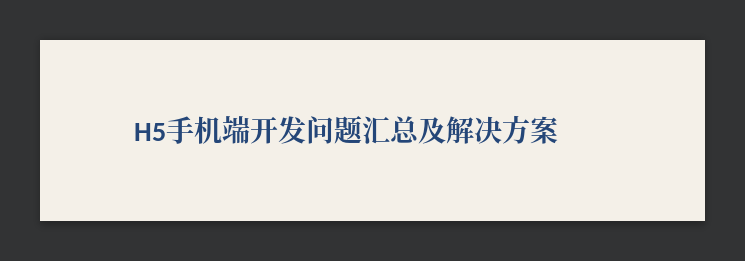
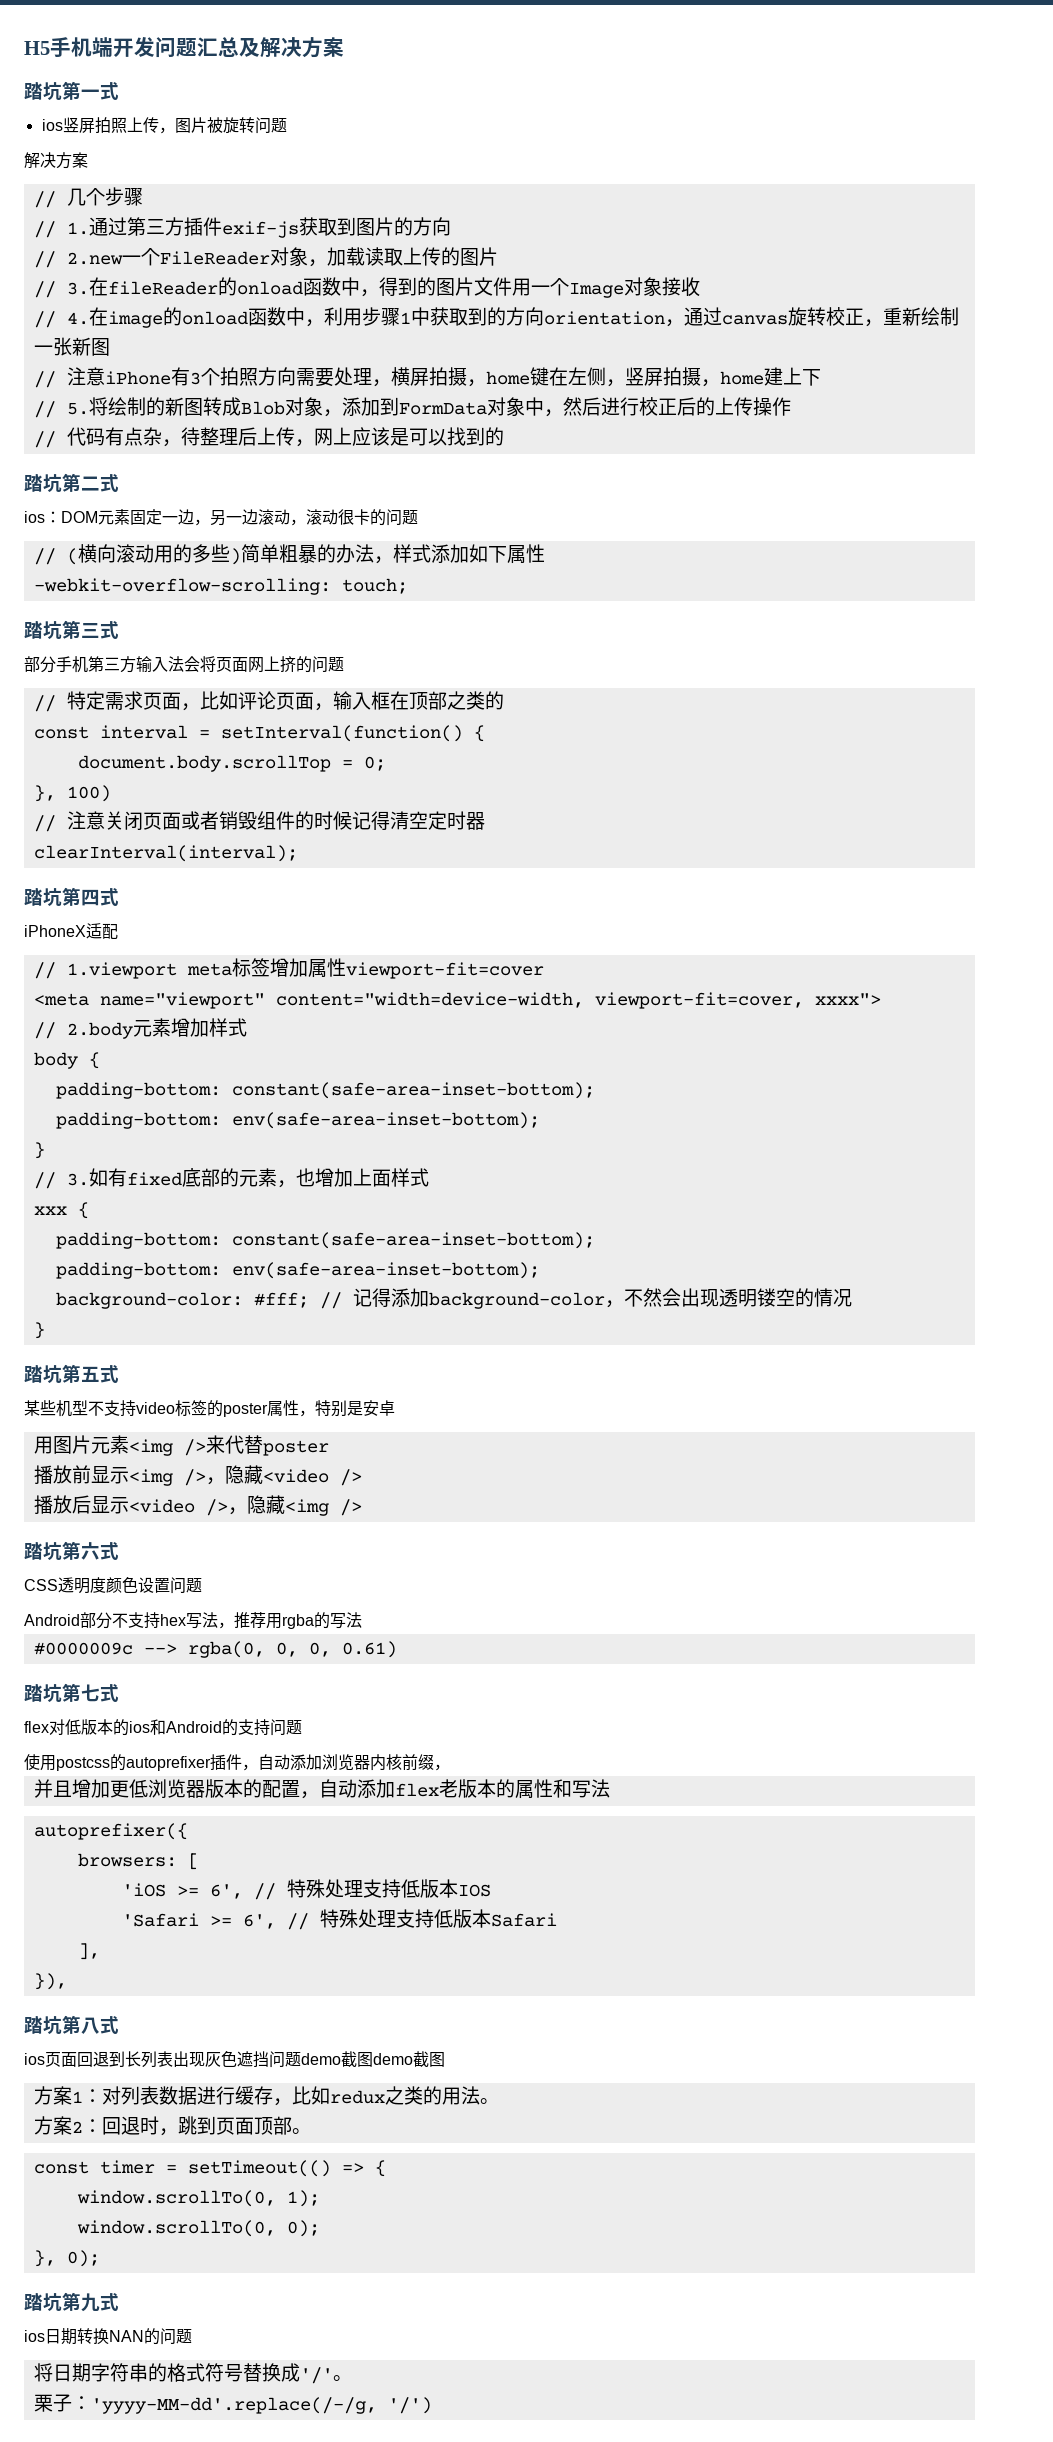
+ 踏坑第一式
+ ios竖屏拍照上传，图片被旋转问题
+ 解决方案
+ // 几个步骤
+ // 1.通过第三方插件exif-js获取到图片的方向
+ // 2.new一个FileReader对象，加载读取上传的图片
+ // 3.在fileReader的onload函数中，得到的图片文件用一个Image对象接收
+ // 4.在image的onload函数中，利用步骤1中获取到的方向orientation，通过canvas旋转校正，重新绘制一张新图
+ // 注意iPhone有3个拍照方向需要处理，横屏拍摄，home键在左侧，竖屏拍摄，home建上下
+ // 5.将绘制的新图转成Blob对象，添加到FormData对象中，然后进行校正后的上传操作
+ // 代码有点杂，待整理后上传，网上应该是可以找到的
+ 踏坑第二式
+ ios：DOM元素固定一边，另一边滚动，滚动很卡的问题
+ // (横向滚动用的多些)简单粗暴的办法，样式添加如下属性
+ -webkit-overflow-scrolling: touch;
+ 踏坑第三式
+ 部分手机第三方输入法会将页面网上挤的问题
+ // 特定需求页面，比如评论页面，输入框在顶部之类的
+ const interval = setInterval(function() {
+ document.body.scrollTop = 0;
+ }, 100)
+ // 注意关闭页面或者销毁组件的时候记得清空定时器
+ clearInterval(interval);
+ 踏坑第四式
+ iPhoneX适配
+ // 1.viewport meta标签增加属性viewport-fit=cover
+ <meta name="viewport" content="width=device-width, viewport-fit=cover, xxxx">
+ // 2.body元素增加样式
+ body {
+ padding-bottom: constant(safe-area-inset-bottom);
+ padding-bottom: env(safe-area-inset-bottom);
+ }
+ // 3.如有fixed底部的元素，也增加上面样式
+ xxx {
+ padding-bottom: constant(safe-area-inset-bottom);
+ padding-bottom: env(safe-area-inset-bottom);
+ background-color: #fff; // 记得添加background-color，不然会出现透明镂空的情况
+ }
+ 踏坑第五式
+ 某些机型不支持video标签的poster属性，特别是安卓
+ 用图片元素<img />来代替poster
+ 播放前显示<img />，隐藏<video />
+ 播放后显示<video />，隐藏<img />
+ 踏坑第六式
+ CSS透明度颜色设置问题
+ Android部分不支持hex写法，推荐用rgba的写法
+ #0000009c --> rgba(0, 0, 0, 0.61)
+ 踏坑第七式
+ flex对低版本的ios和Android的支持问题
+ 使用postcss的autoprefixer插件，自动添加浏览器内核前缀，
+ 并且增加更低浏览器版本的配置，自动添加flex老版本的属性和写法
+ autoprefixer({
+ browsers: [
+ 'iOS >= 6', // 特殊处理支持低版本IOS
+ 'Safari >= 6', // 特殊处理支持低版本Safari
+ ],
+ }),
+ 踏坑第八式
+ ios页面回退到长列表出现灰色遮挡问题demo截图demo截图
+ 方案1：对列表数据进行缓存，比如redux之类的用法。
+ 方案2：回退时，跳到页面顶部。
+ const timer = setTimeout(() => {
+ window.scrollTo(0, 1);
+ window.scrollTo(0, 0);
+ }, 0);
+ 踏坑第九式
+ ios日期转换NAN的问题
+ 将日期字符串的格式符号替换成'/'。
+ 栗子：'yyyy-MM-dd'.replace(/-/g, '/')

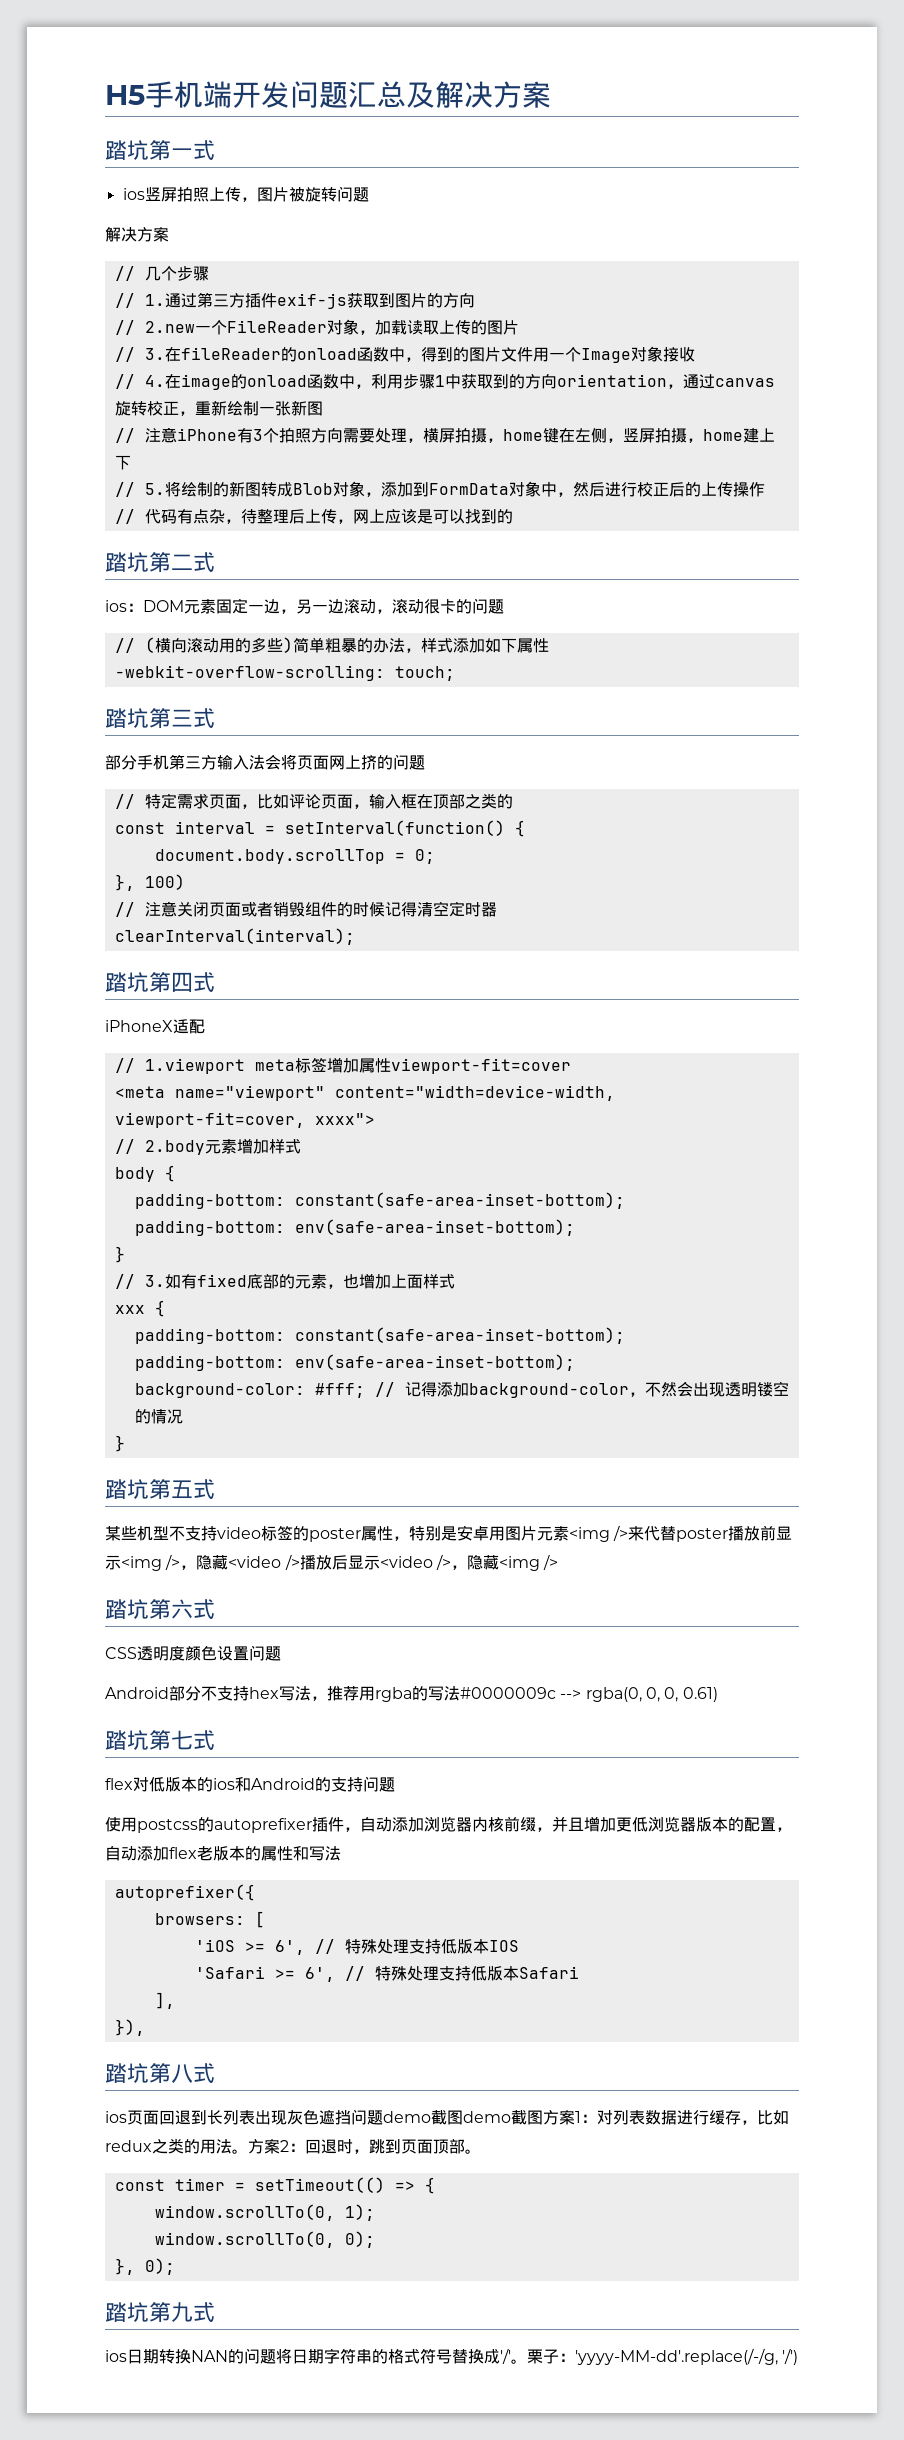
- 某些机型不支持video标签的poster属性，特别是安卓
- 用图片元素<img />来代替poster
- 播放前显示<img />，隐藏<video />
- 播放后显示<video />，隐藏<img />
+ 某些机型不支持video标签的poster属性，特别是安卓用图片元素<img />来代替poster播放前显示<img />，隐藏<video />播放后显示<video />，隐藏<img />
- Android部分不支持hex写法，推荐用rgba的写法
- #0000009c --> rgba(0, 0, 0, 0.61)
+ Android部分不支持hex写法，推荐用rgba的写法#0000009c --> rgba(0, 0, 0, 0.61)
- 使用postcss的autoprefixer插件，自动添加浏览器内核前缀，
- 并且增加更低浏览器版本的配置，自动添加flex老版本的属性和写法
+ 使用postcss的autoprefixer插件，自动添加浏览器内核前缀，并且增加更低浏览器版本的配置，自动添加flex老版本的属性和写法
- ios页面回退到长列表出现灰色遮挡问题demo截图demo截图
- 方案1：对列表数据进行缓存，比如redux之类的用法。
- 方案2：回退时，跳到页面顶部。
+ ios页面回退到长列表出现灰色遮挡问题demo截图demo截图方案1：对列表数据进行缓存，比如redux之类的用法。方案2：回退时，跳到页面顶部。
- ios日期转换NAN的问题
- 将日期字符串的格式符号替换成'/'。
- 栗子：'yyyy-MM-dd'.replace(/-/g, '/')
+ ios日期转换NAN的问题将日期字符串的格式符号替换成'/'。栗子：'yyyy-MM-dd'.replace(/-/g, '/')

